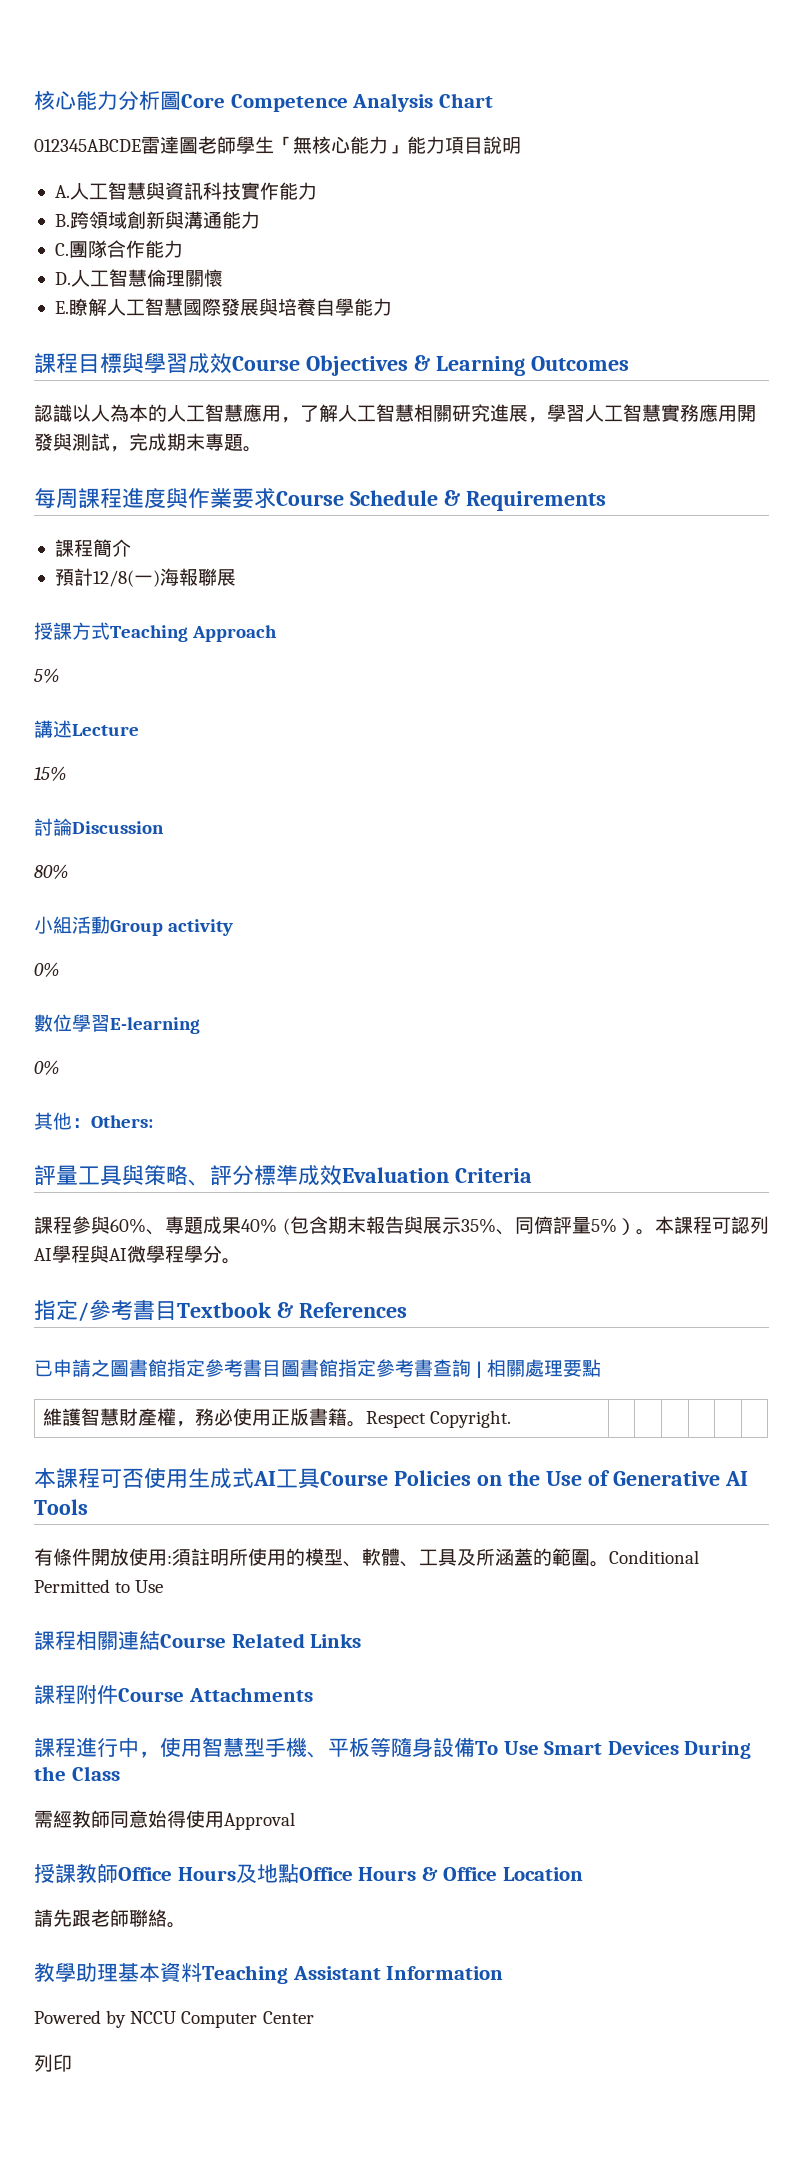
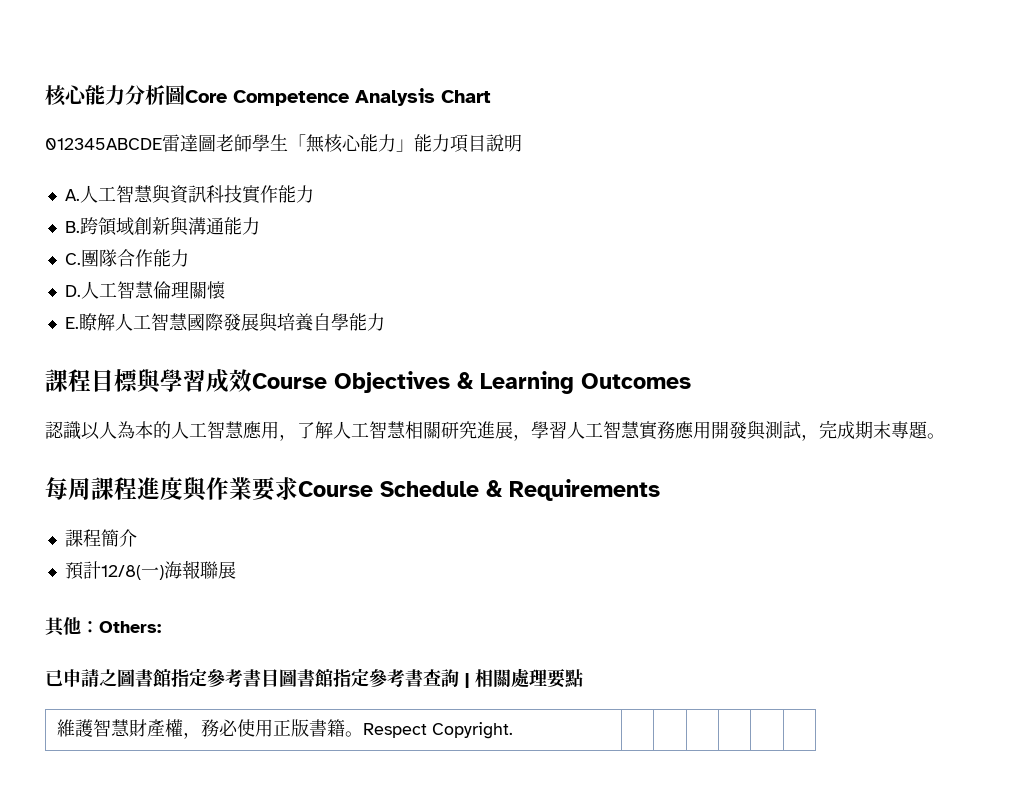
- 授課方式Teaching Approach
- 5%
- 講述Lecture
- 15%
- 討論Discussion
- 80%
- 小組活動Group activity
- 0%
- 數位學習E-learning
- 0%
  其他：Others:
- 評量工具與策略、評分標準成效Evaluation Criteria
- 課程參與60%、專題成果40% (包含期末報告與展示35%、同儕評量5%）。本課程可認列AI學程與AI微學程學分。
- 指定/參考書目Textbook & References
- 本課程可否使用生成式AI工具Course Policies on the Use of Generative AI Tools
- 有條件開放使用:須註明所使用的模型、軟體、工具及所涵蓋的範圍。Conditional Permitted to Use
- 課程相關連結Course Related Links
- 課程附件Course Attachments
- 課程進行中，使用智慧型手機、平板等隨身設備To Use Smart Devices During the Class
- 需經教師同意始得使用Approval
- 授課教師Office Hours及地點Office Hours & Office Location
- 請先跟老師聯絡。
- 教學助理基本資料Teaching Assistant Information
- Powered by NCCU Computer Center
- 列印

